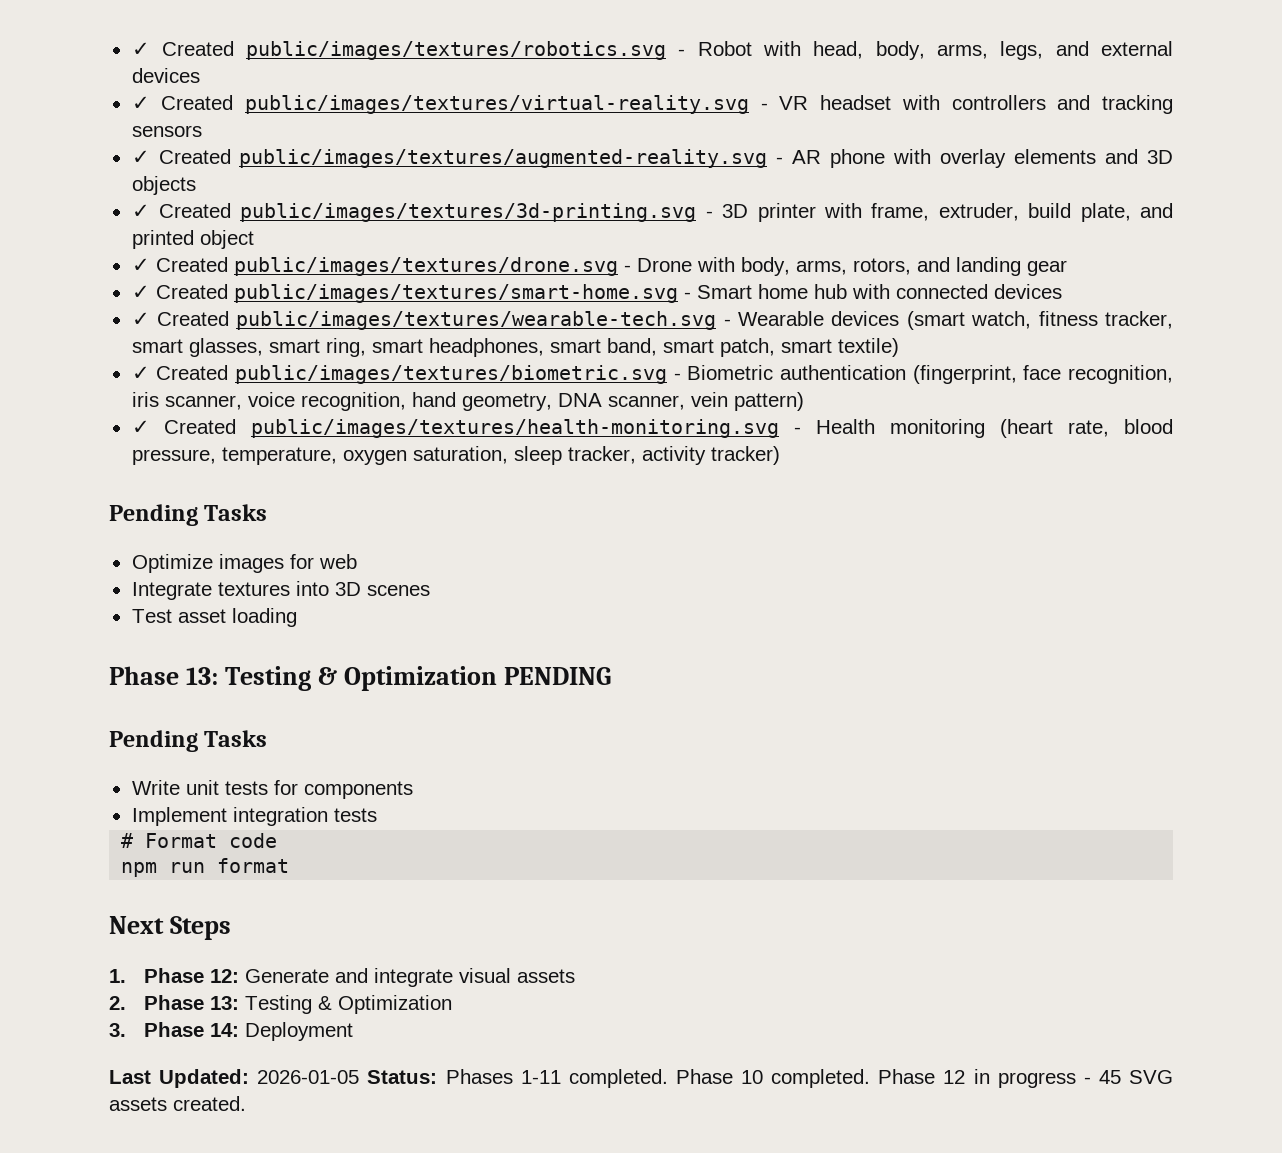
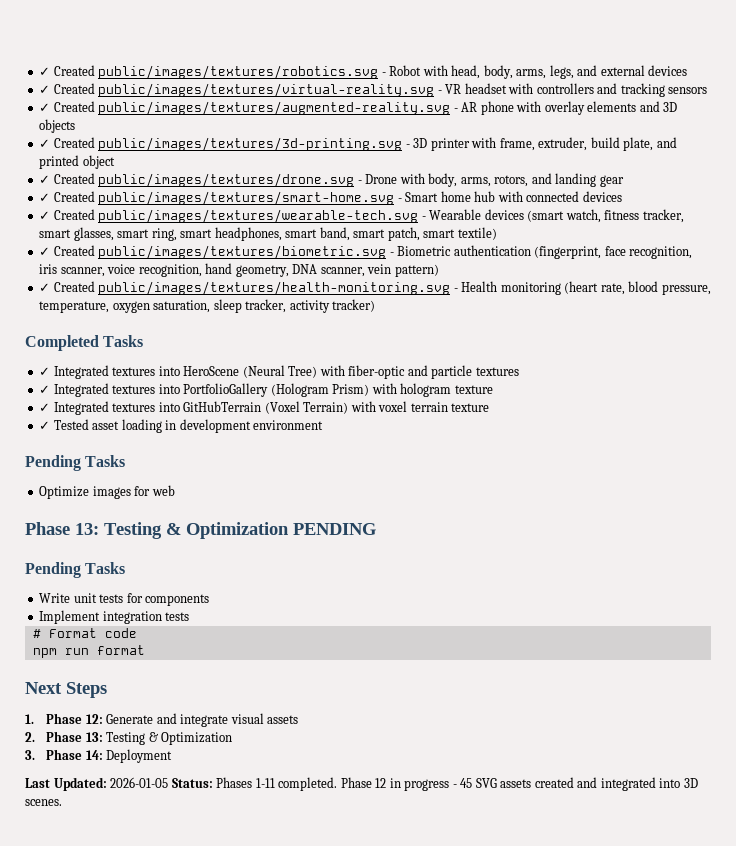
+ Completed Tasks
+ ✓ Integrated textures into HeroScene (Neural Tree) with fiber-optic and particle textures
+ ✓ Integrated textures into PortfolioGallery (Hologram Prism) with hologram texture
+ ✓ Integrated textures into GitHubTerrain (Voxel Terrain) with voxel terrain texture
+ ✓ Tested asset loading in development environment
- Integrate textures into 3D scenes
- Test asset loading
- Phase 10 completed. Phase 12 in progress - 45 SVG assets created.
+ Phase 12 in progress - 45 SVG assets created and integrated into 3D scenes.

